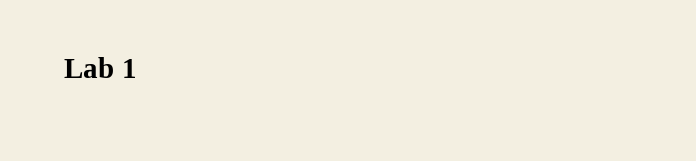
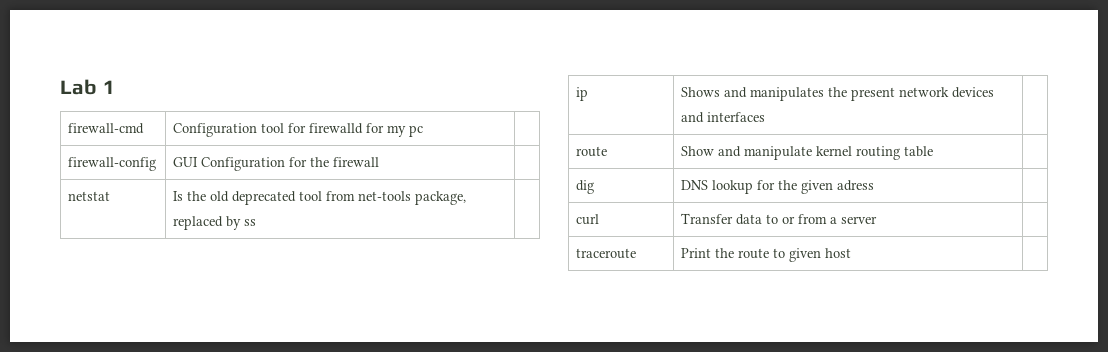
+ firewall-cmd | Configuration tool for firewalld for my pc |
+ firewall-config | GUI Configuration for the firewall |
+ netstat | Is the old deprecated tool from net-tools package, replaced by ss |
+ ip | Shows and manipulates the present network devices and interfaces |
+ route | Show and manipulate kernel routing table |
+ dig | DNS lookup for the given adress |
+ curl | Transfer data to or from a server |
+ traceroute | Print the route to given host |

